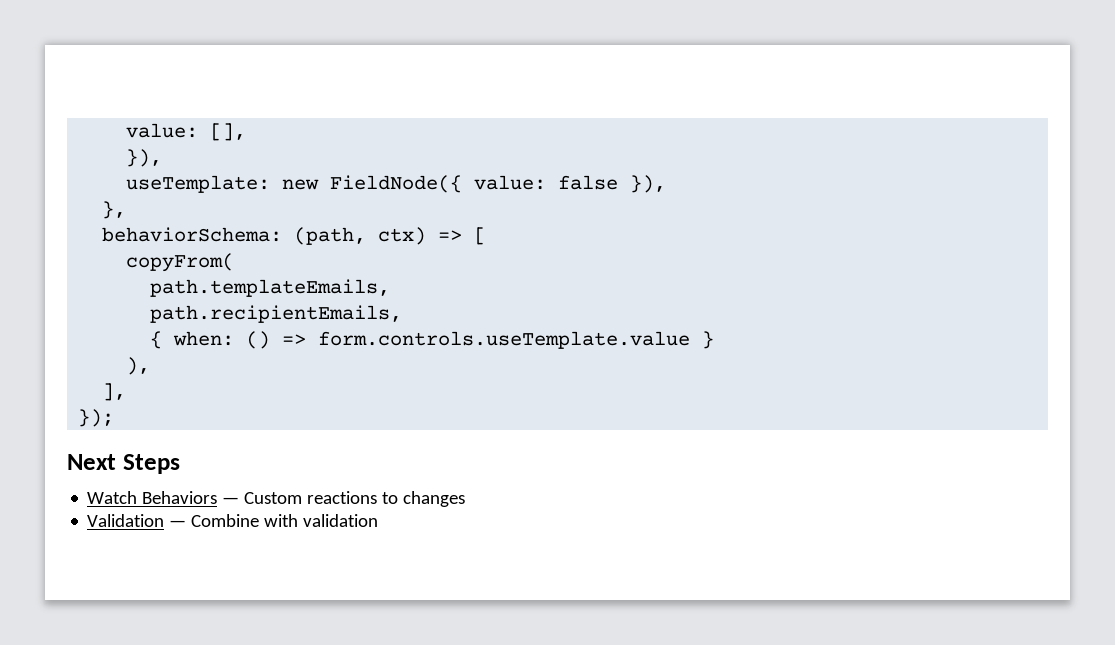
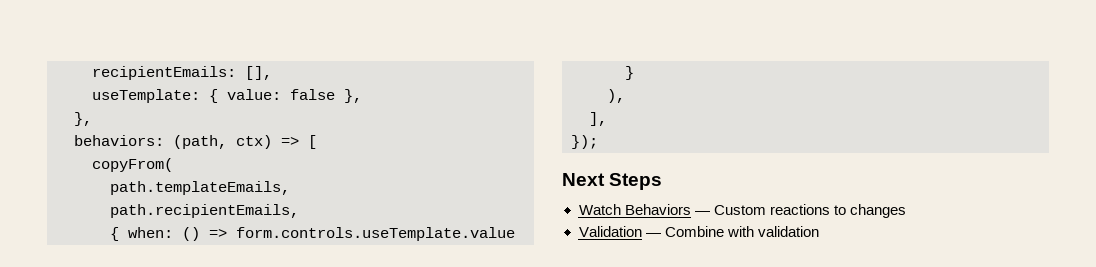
- value: [],
- }),
+ recipientEmails: [],
- useTemplate: new FieldNode({ value: false }),
+ useTemplate: { value: false },
  },
- behaviorSchema: (path, ctx) => [
+ behaviors: (path, ctx) => [

